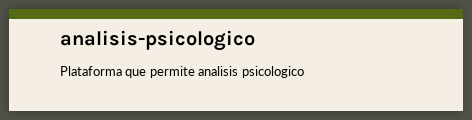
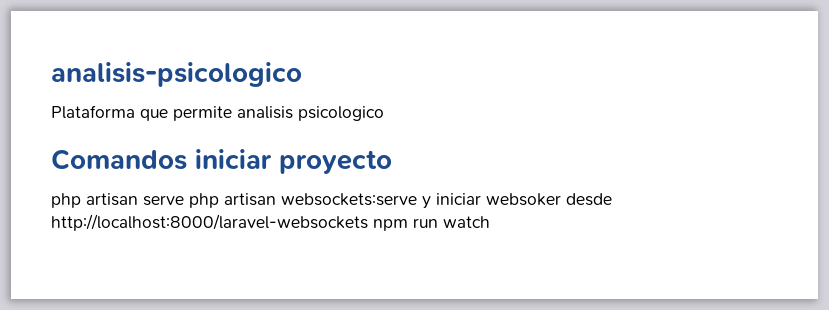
+ Comandos iniciar proyecto
+ php artisan serve php artisan websockets:serve y iniciar websoker desde http://localhost:8000/laravel-websockets npm run watch

